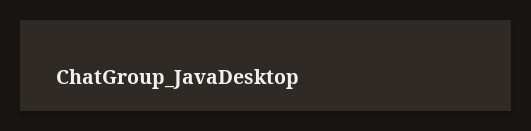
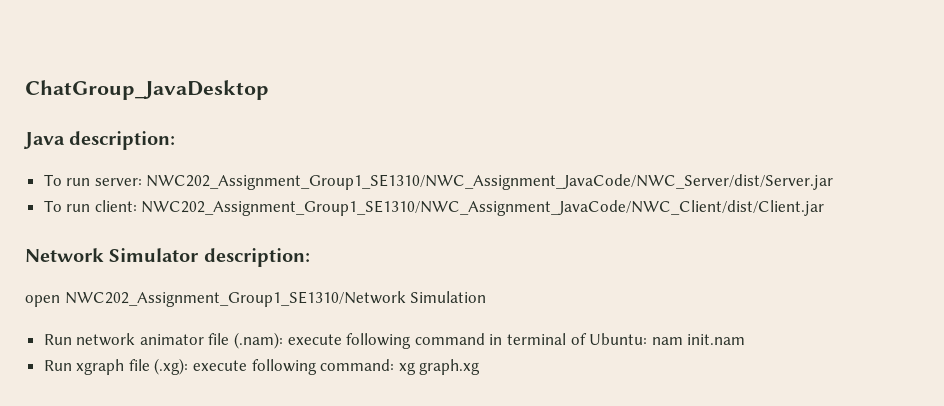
+ Java description:
+ To run server: NWC202_Assignment_Group1_SE1310/NWC_Assignment_JavaCode/NWC_Server/dist/Server.jar
+ To run client: NWC202_Assignment_Group1_SE1310/NWC_Assignment_JavaCode/NWC_Client/dist/Client.jar
+ Network Simulator description:
+ open NWC202_Assignment_Group1_SE1310/Network Simulation
+ Run network animator file (.nam): execute following command in terminal of Ubuntu: nam init.nam
+ Run xgraph file (.xg): execute following command: xg graph.xg

